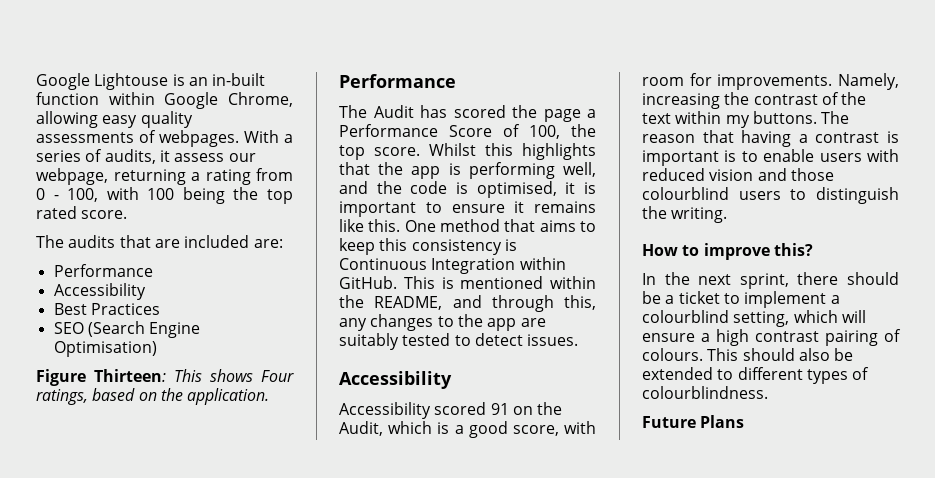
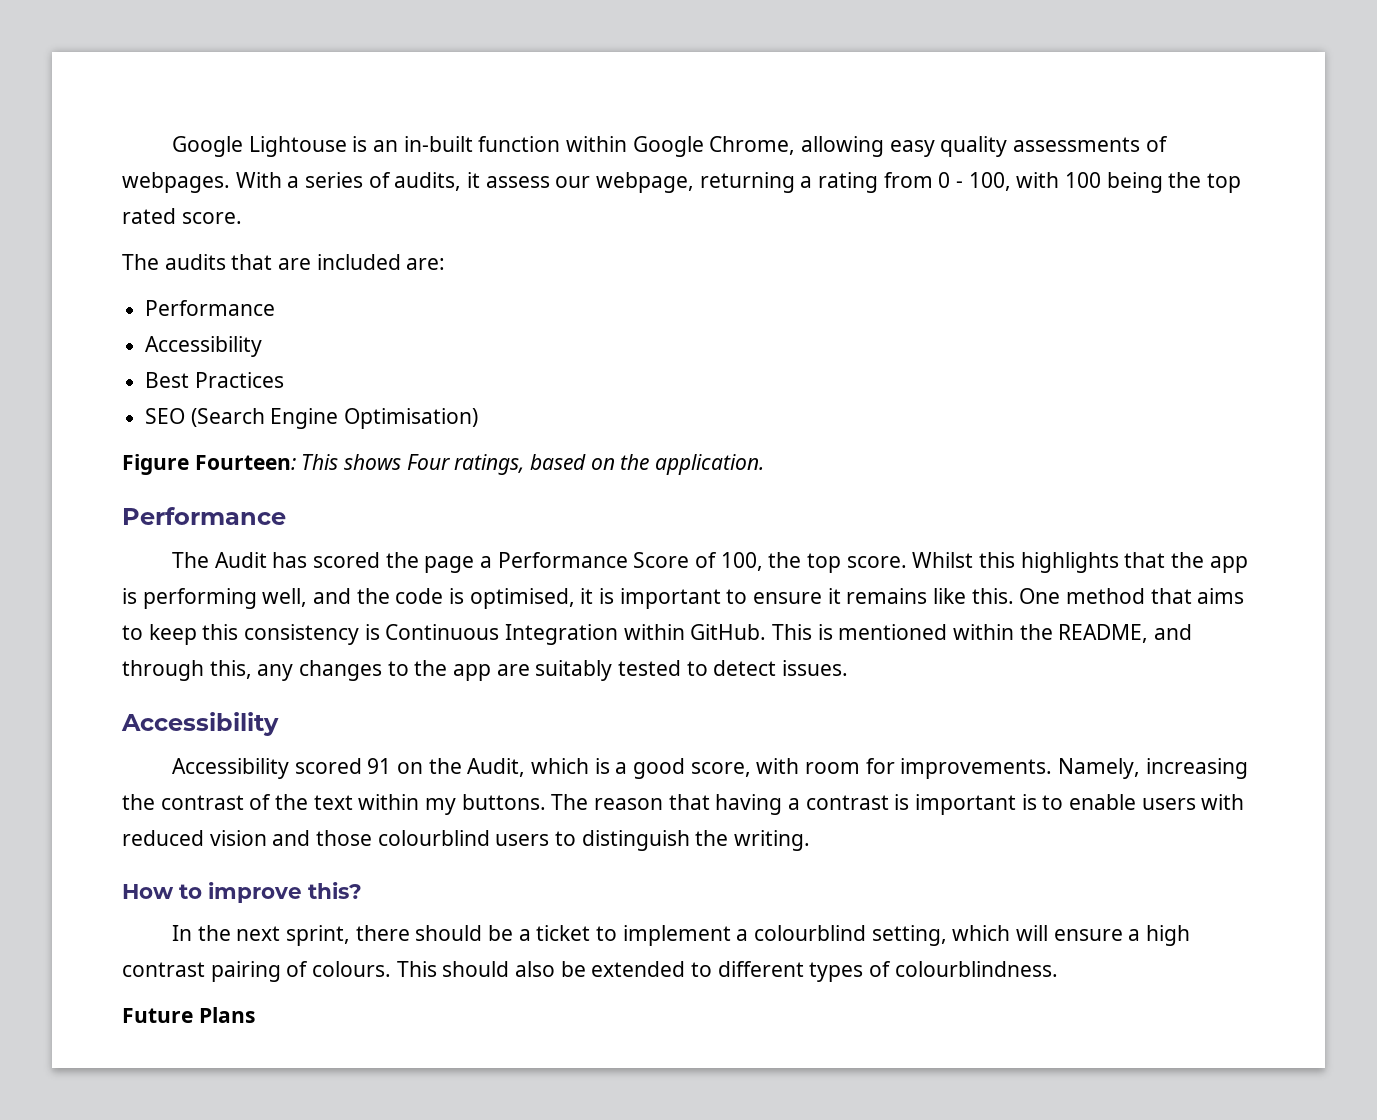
- Figure Thirteen: This shows Four ratings, based on the application.
+ Figure Fourteen: This shows Four ratings, based on the application.

